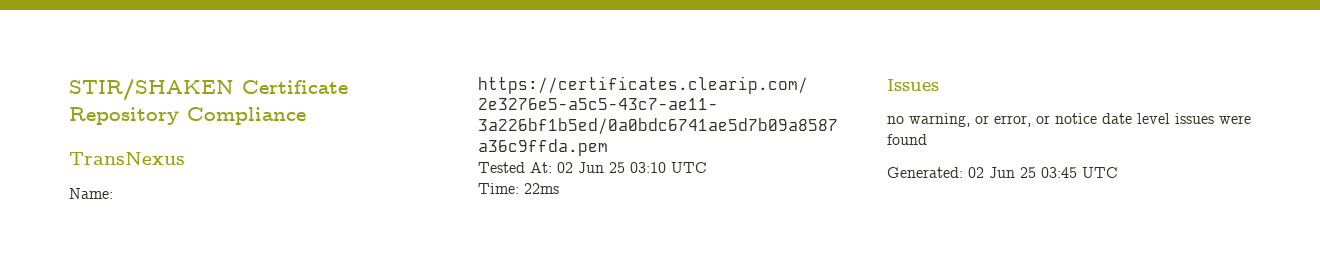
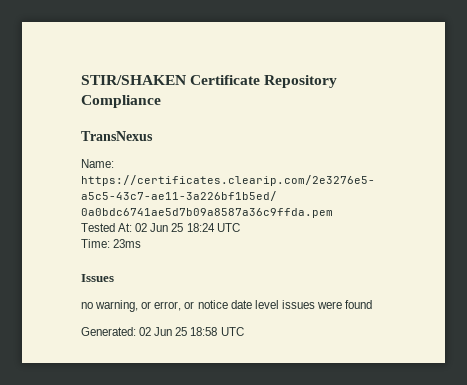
- Tested At: 02 Jun 25 03:10 UTC
+ Tested At: 02 Jun 25 18:24 UTC
- Time: 22ms
+ Time: 23ms
- Generated: 02 Jun 25 03:45 UTC
+ Generated: 02 Jun 25 18:58 UTC

